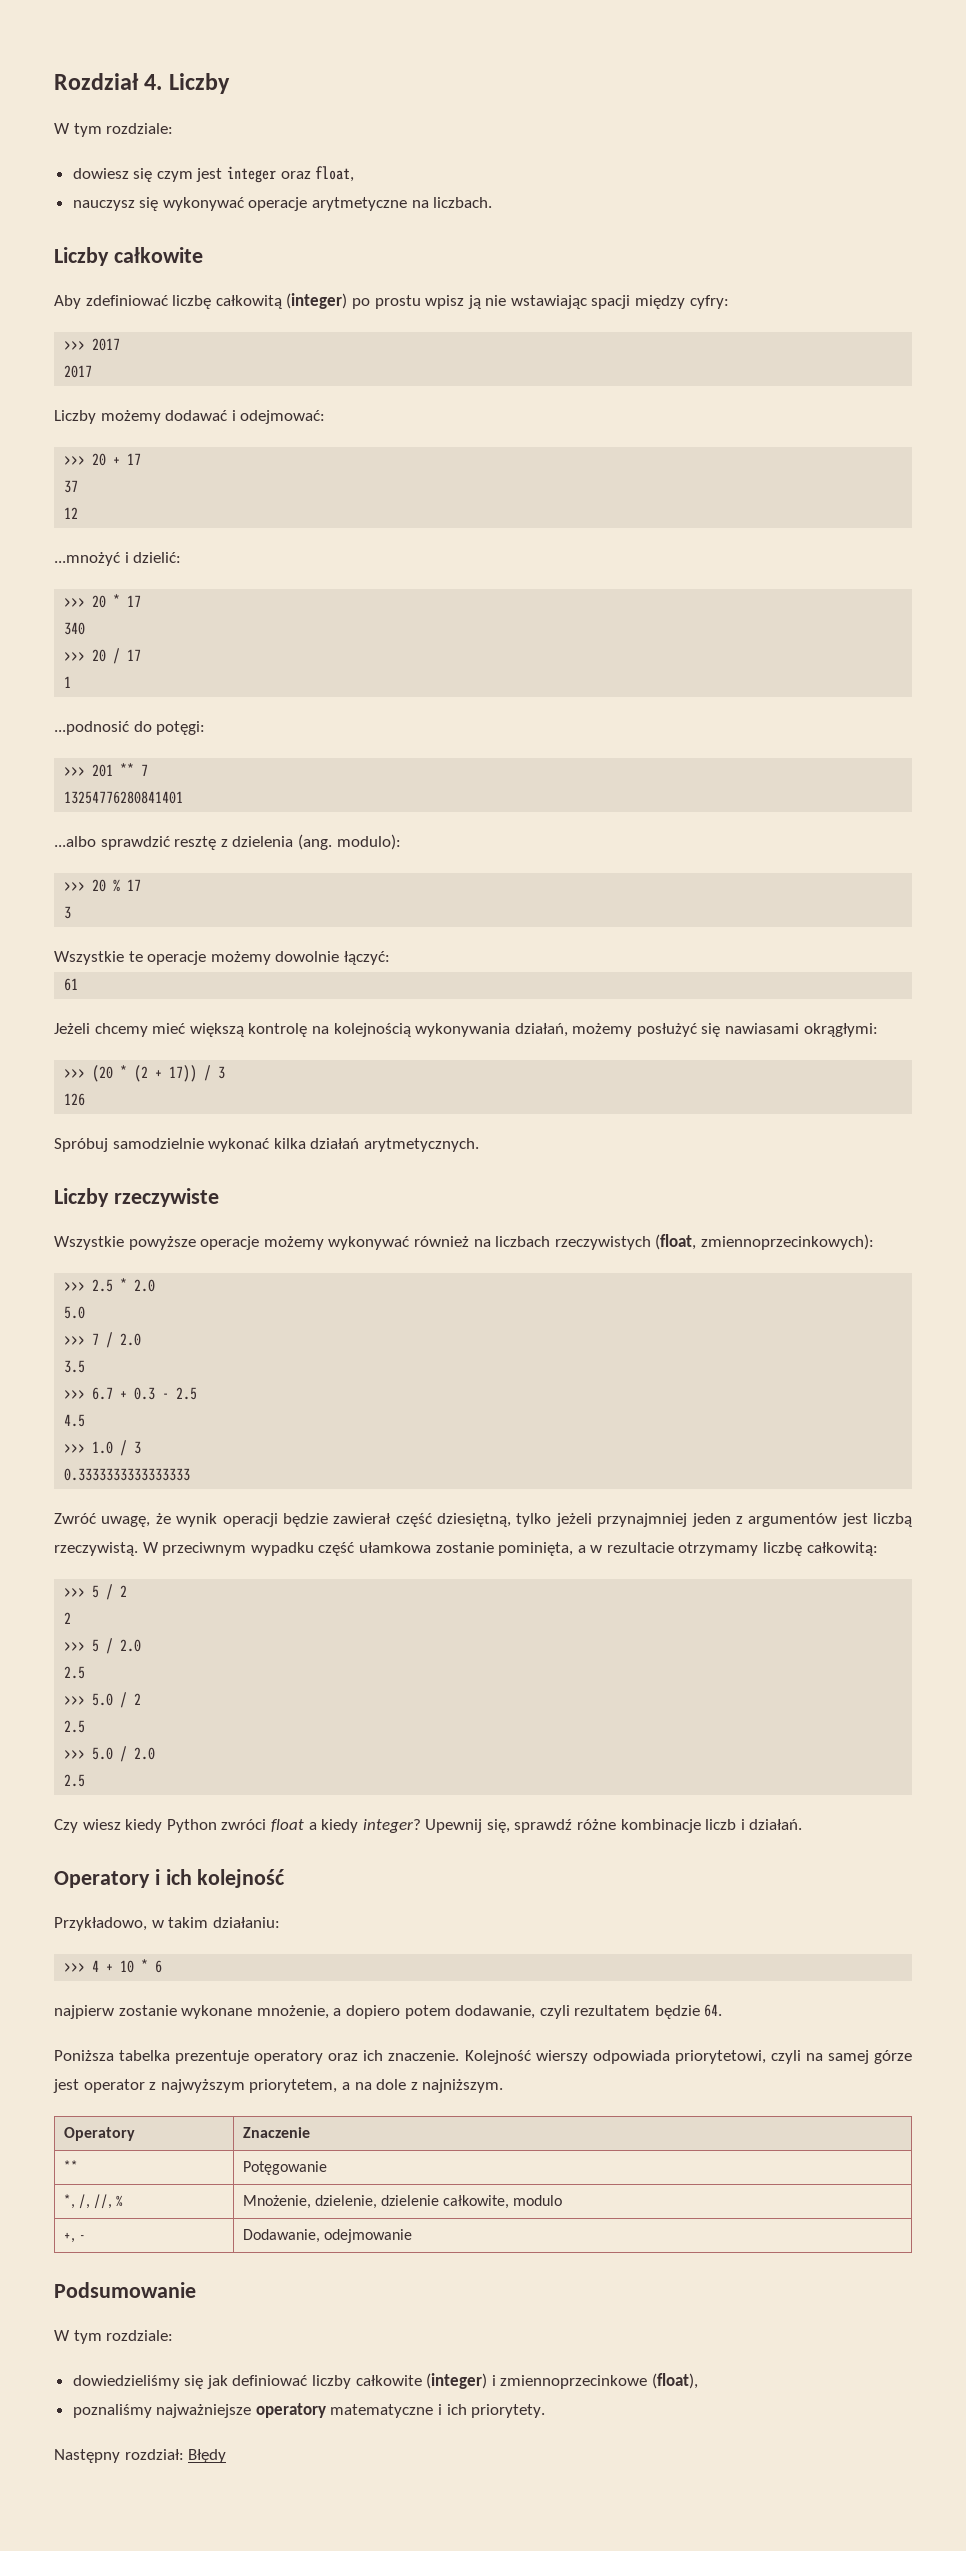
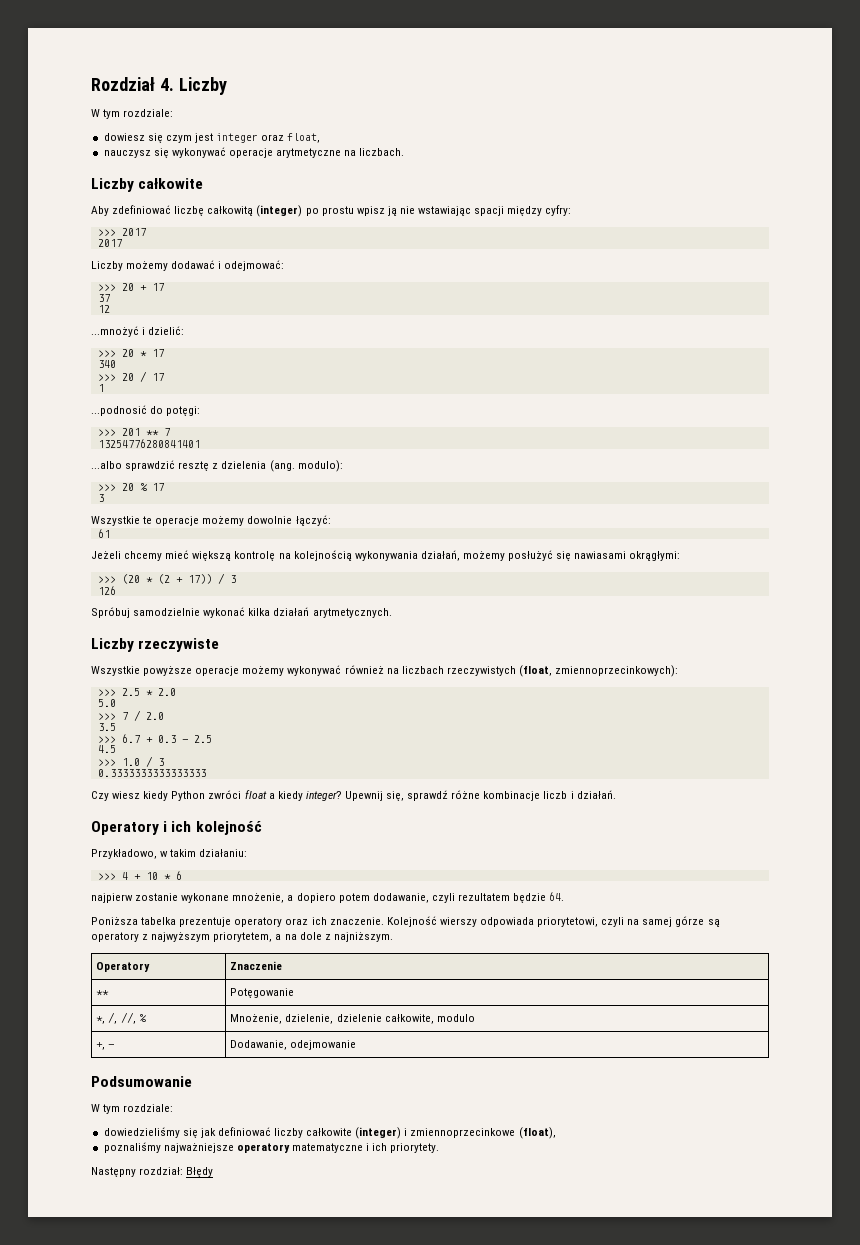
- Zwróć uwagę, że wynik operacji będzie zawierał część dziesiętną, tylko jeżeli przynajmniej jeden z argumentów jest liczbą rzeczywistą. W przeciwnym wypadku część ułamkowa zostanie pominięta, a w rezultacie otrzymamy liczbę całkowitą:
- >>> 5 / 2
- 2
- >>> 5 / 2.0
- 2.5
- >>> 5.0 / 2
- 2.5
- >>> 5.0 / 2.0
- 2.5
- Kolejność wierszy odpowiada priorytetowi, czyli na samej górze jest operator z najwyższym priorytetem, a na dole z najniższym.
+ Kolejność wierszy odpowiada priorytetowi, czyli na samej górze są operatory z najwyższym priorytetem, a na dole z najniższym.

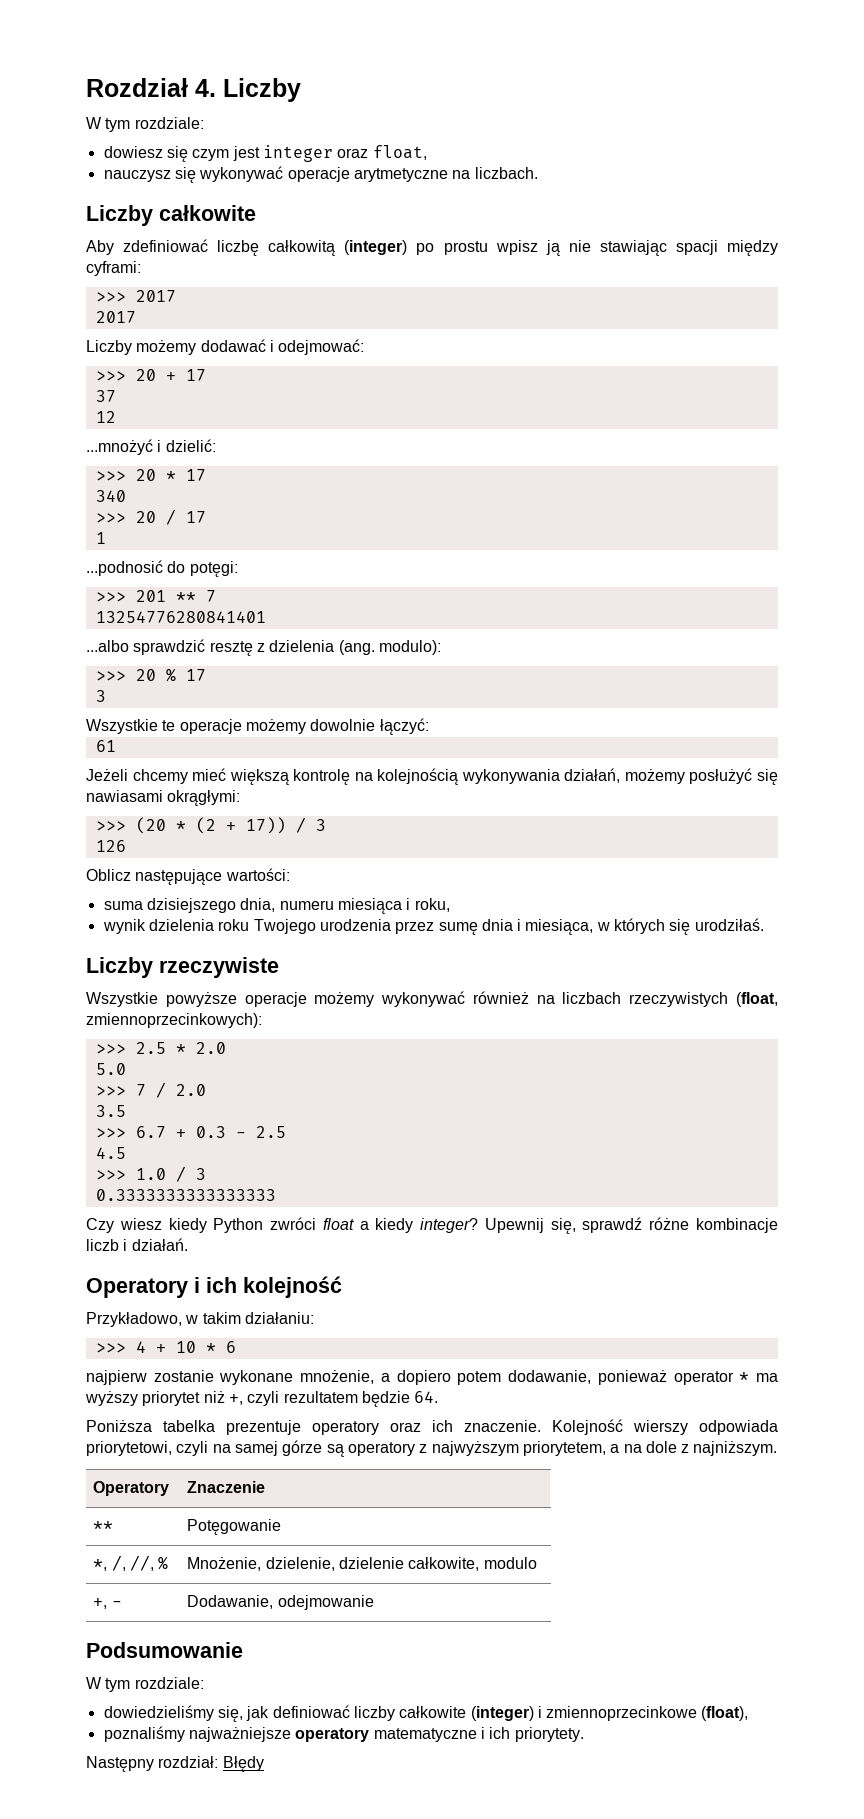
- Aby zdefiniować liczbę całkowitą (integer) po prostu wpisz ją nie wstawiając spacji między cyfry:
+ Aby zdefiniować liczbę całkowitą (integer) po prostu wpisz ją nie stawiając spacji między cyframi:
- Spróbuj samodzielnie wykonać kilka działań arytmetycznych.
+ Oblicz następujące wartości:
+ suma dzisiejszego dnia, numeru miesiąca i roku,
+ wynik dzielenia roku Twojego urodzenia przez sumę dnia i miesiąca, w których się urodziłaś.
- najpierw zostanie wykonane mnożenie, a dopiero potem dodawanie, czyli rezultatem będzie 64.
+ najpierw zostanie wykonane mnożenie, a dopiero potem dodawanie, ponieważ operator * ma wyższy priorytet niż +, czyli rezultatem będzie 64.
- dowiedzieliśmy się jak definiować liczby całkowite (integer) i zmiennoprzecinkowe (float),
+ dowiedzieliśmy się, jak definiować liczby całkowite (integer) i zmiennoprzecinkowe (float),

